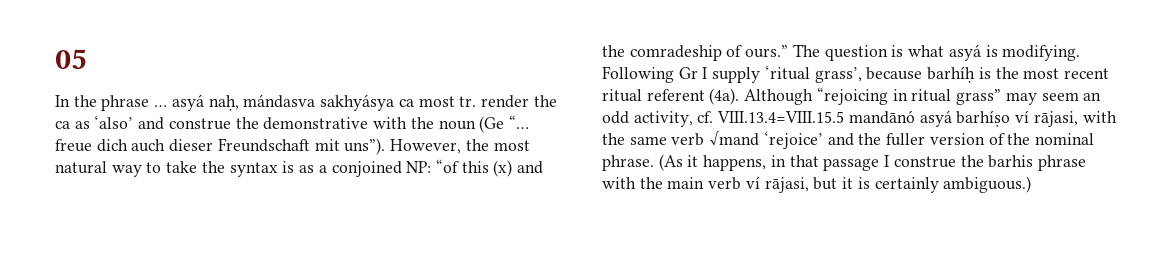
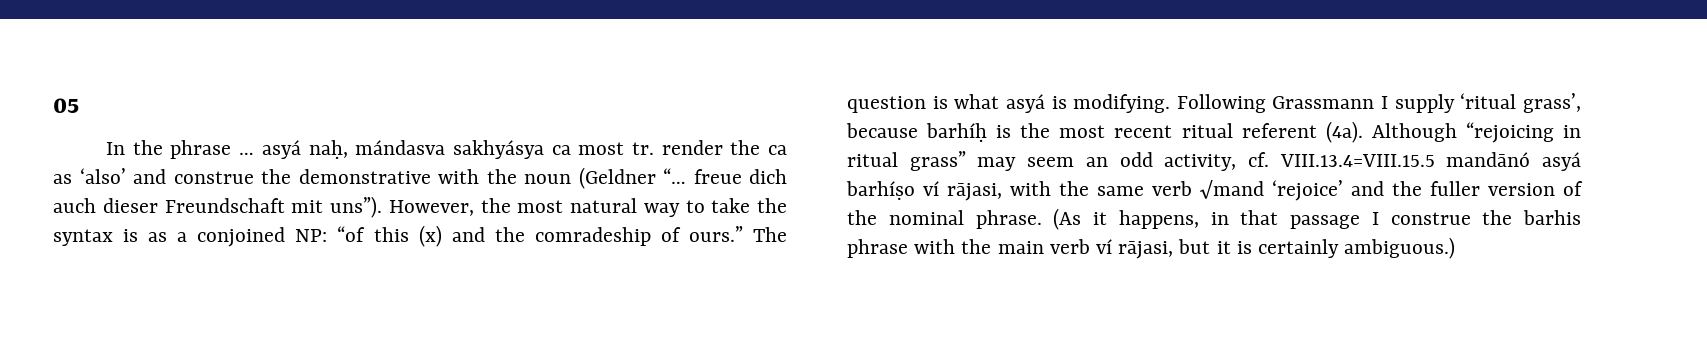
- In the phrase … asyá naḥ, mándasva sakhyásya ca most tr. render the ca as ‘also’ and construe the demonstrative with the noun (Ge “… freue dich auch dieser Freundschaft mit uns”).
+ In the phrase … asyá naḥ, mándasva sakhyásya ca most tr. render the ca as ‘also’ and construe the demonstrative with the noun (Geldner “… freue dich auch dieser Freundschaft mit uns”).
- Following Gr I supply ‘ritual grass’, because barhíḥ is the most recent ritual referent (4a).
+ Following Grassmann I supply ‘ritual grass’, because barhíḥ is the most recent ritual referent (4a).

